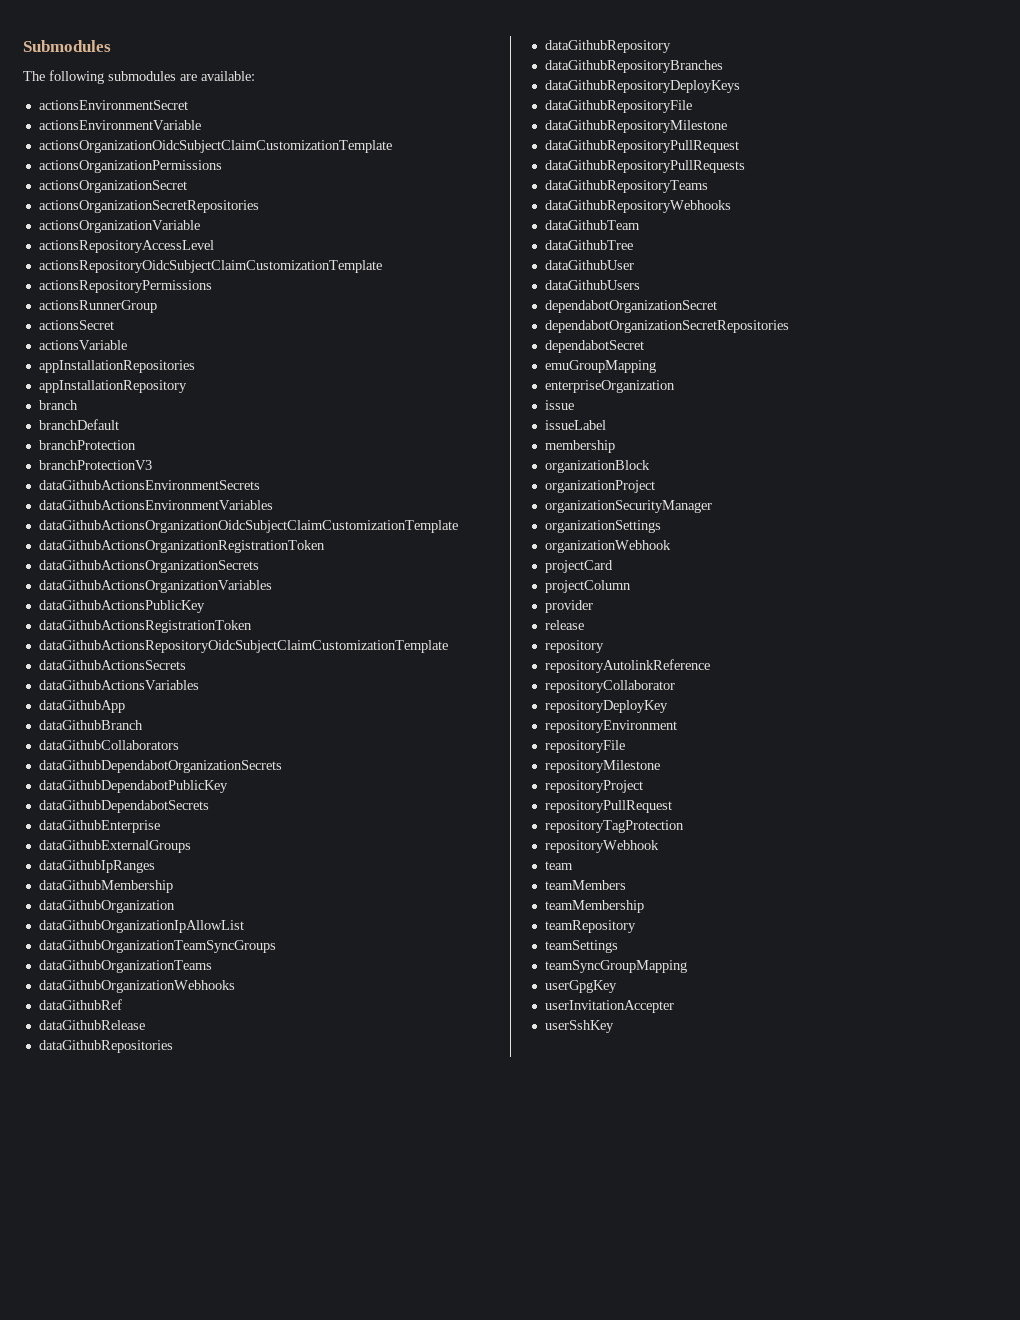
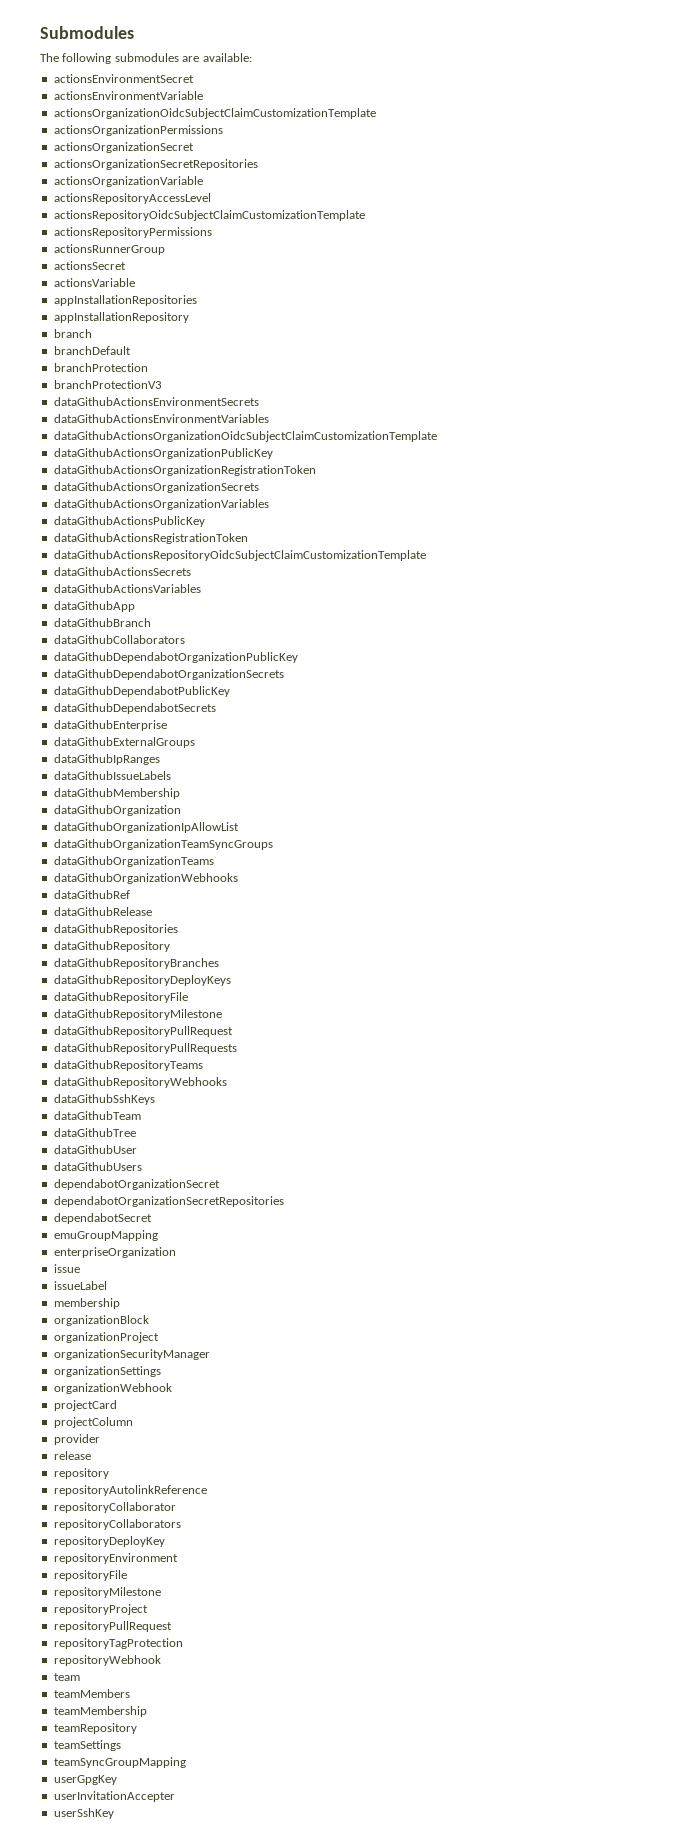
+ dataGithubActionsOrganizationPublicKey
+ dataGithubDependabotOrganizationPublicKey
+ dataGithubIssueLabels
+ dataGithubSshKeys
+ repositoryCollaborators

